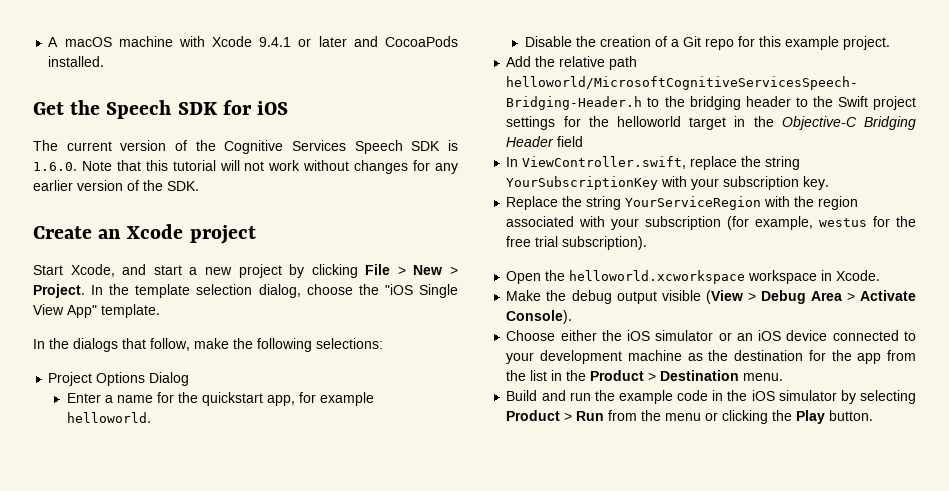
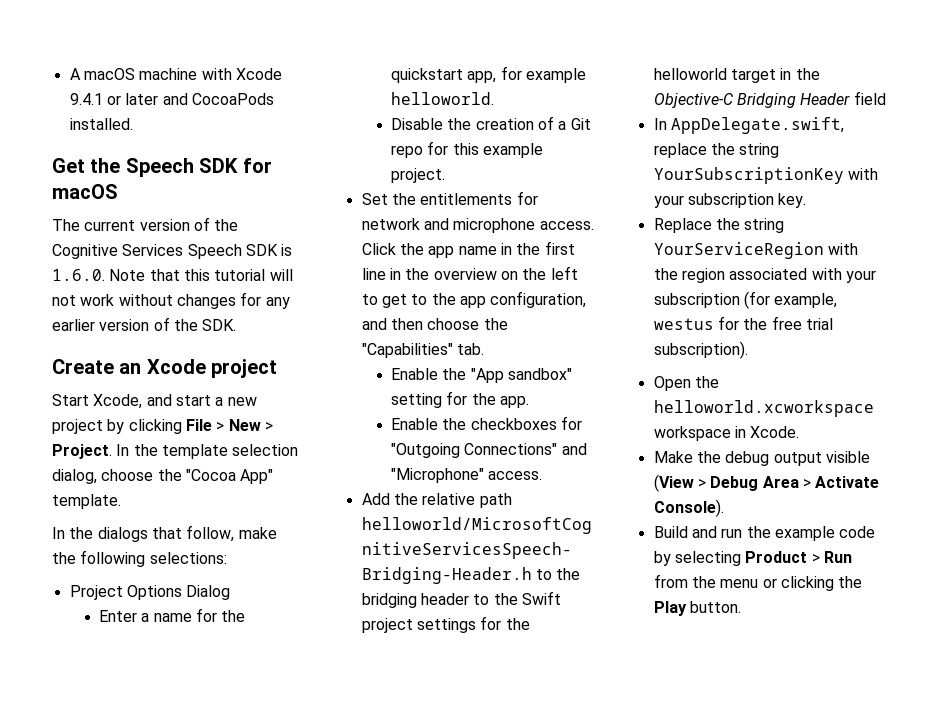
- Get the Speech SDK for iOS
+ Get the Speech SDK for macOS
- In the template selection dialog, choose the "iOS Single View App" template.
+ In the template selection dialog, choose the "Cocoa App" template.
+ Set the entitlements for network and microphone access. Click the app name in the first line in the overview on the left to get to the app configuration, and then choose the "Capabilities" tab.
+ Enable the "App sandbox" setting for the app.
+ Enable the checkboxes for "Outgoing Connections" and "Microphone" access.
- In ViewController.swift, replace the string YourSubscriptionKey with your subscription key.
+ In AppDelegate.swift, replace the string YourSubscriptionKey with your subscription key.
- Choose either the iOS simulator or an iOS device connected to your development machine as the destination for the app from the list in the Product > Destination menu.
- Build and run the example code in the iOS simulator by selecting Product > Run from the menu or clicking the Play button.
+ Build and run the example code by selecting Product > Run from the menu or clicking the Play button.

